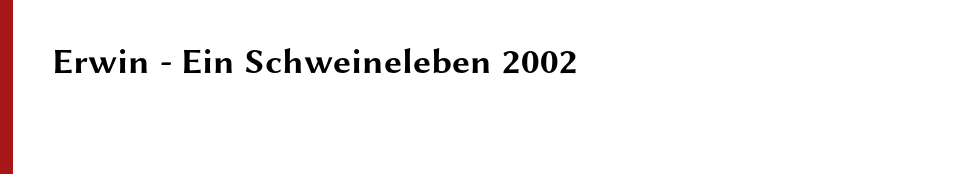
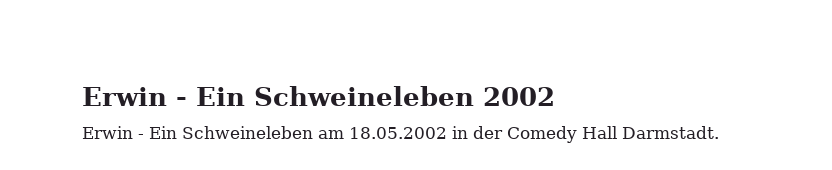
+ Erwin - Ein Schweineleben am 18.05.2002 in der Comedy Hall Darmstadt.

